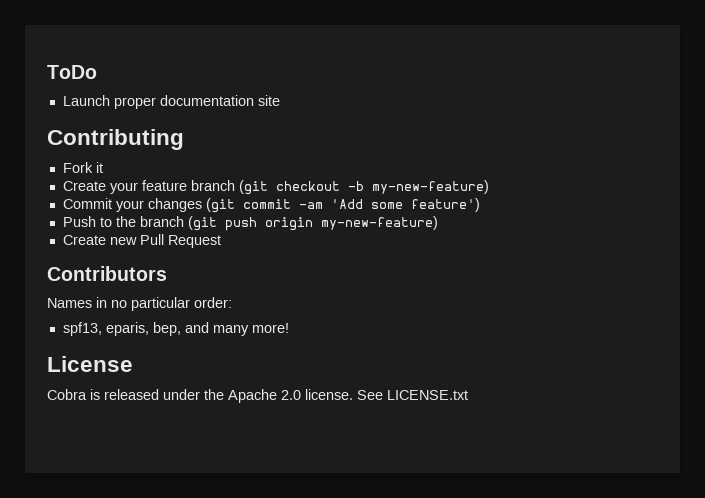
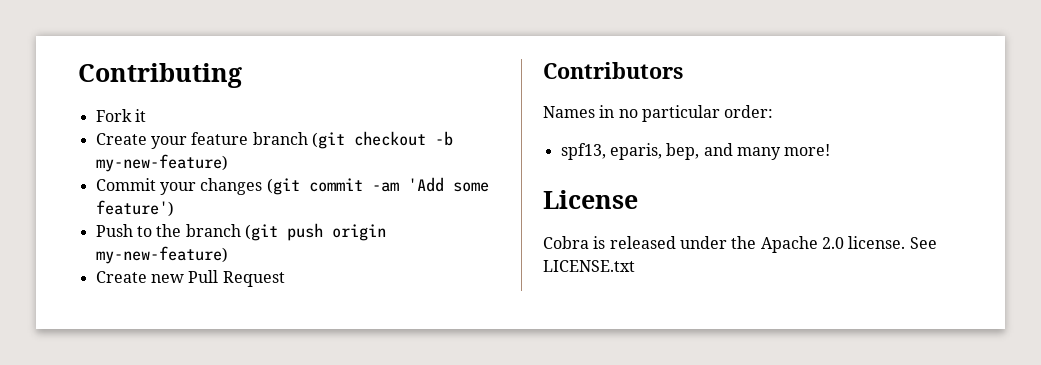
- ToDo
- Launch proper documentation site

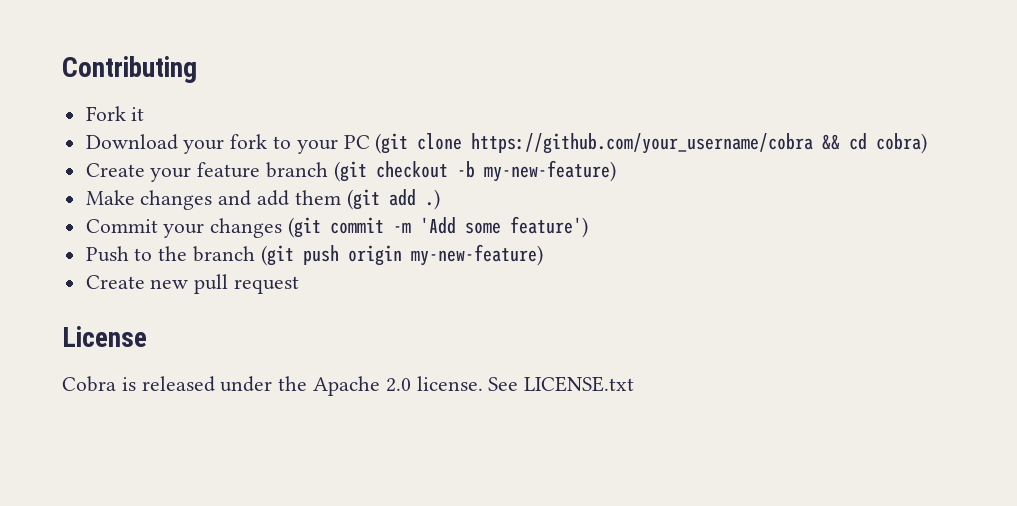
+ Download your fork to your PC (git clone https://github.com/your_username/cobra && cd cobra)
+ Make changes and add them (git add .)
- Commit your changes (git commit -am 'Add some feature')
+ Commit your changes (git commit -m 'Add some feature')
- Create new Pull Request
- Contributors
- Names in no particular order:
- spf13, eparis, bep, and many more!
+ Create new pull request

